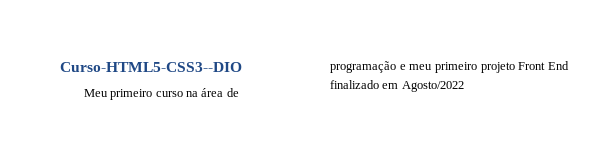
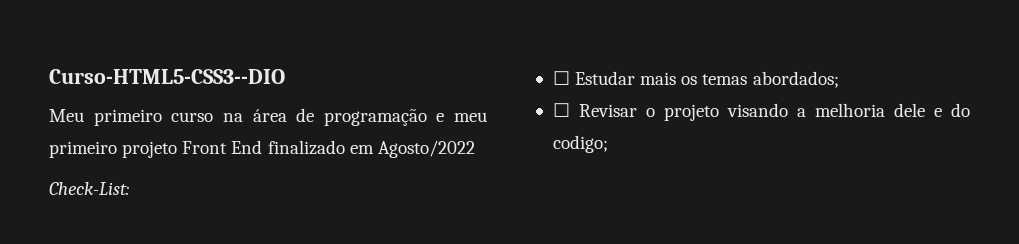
+ Check-List:
+ ☐ Estudar mais os temas abordados;
+ ☐ Revisar o projeto visando a melhoria dele e do codigo;

